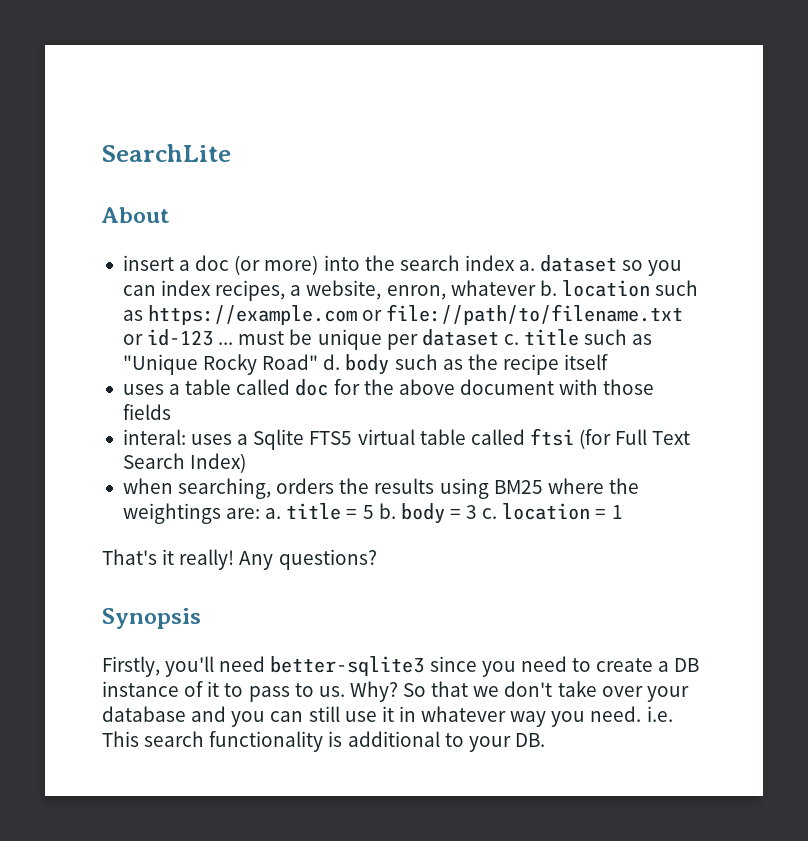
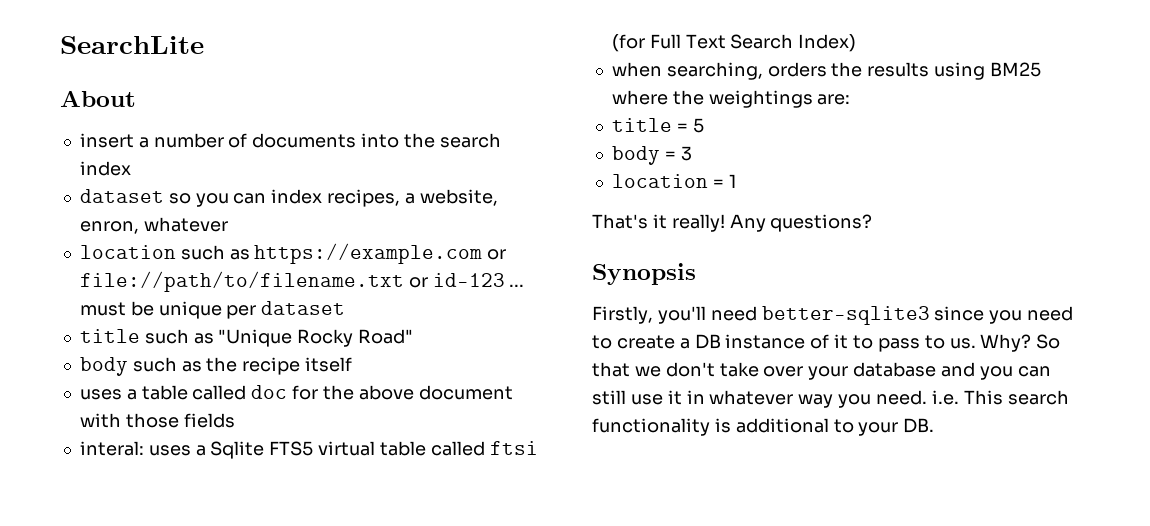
- insert a doc (or more) into the search index a. dataset so you can index recipes, a website, enron, whatever b. location such as https://example.com or file://path/to/filename.txt or id-123 ... must be unique per dataset c. title such as "Unique Rocky Road" d. body such as the recipe itself
+ insert a number of documents into the search index
+ dataset so you can index recipes, a website, enron, whatever
+ location such as https://example.com or file://path/to/filename.txt or id-123 ... must be unique per dataset
+ title such as "Unique Rocky Road"
+ body such as the recipe itself
- when searching, orders the results using BM25 where the weightings are: a. title = 5 b. body = 3 c. location = 1
+ when searching, orders the results using BM25 where the weightings are:
+ title = 5
+ body = 3
+ location = 1

